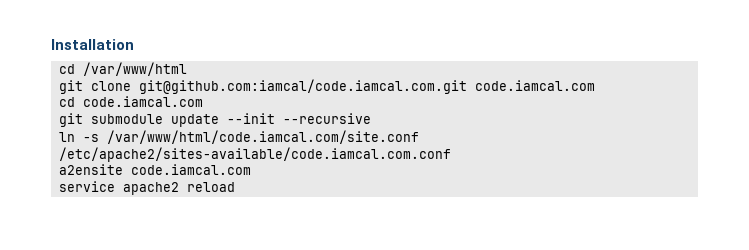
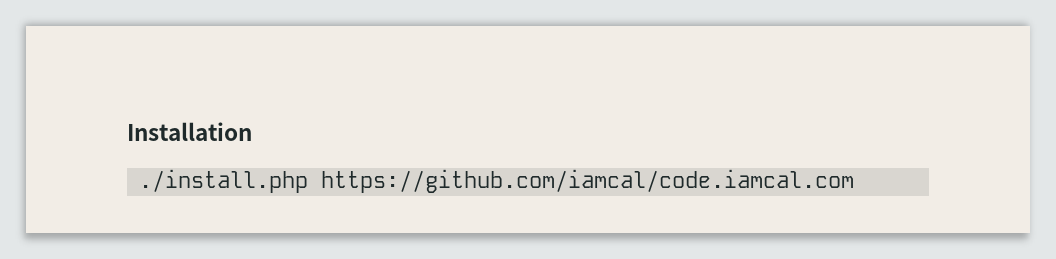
- cd /var/www/html
- git clone git@github.com:iamcal/code.iamcal.com.git code.iamcal.com
- cd code.iamcal.com
- git submodule update --init --recursive
- ln -s /var/www/html/code.iamcal.com/site.conf /etc/apache2/sites-available/code.iamcal.com.conf
- a2ensite code.iamcal.com
- service apache2 reload
+ ./install.php https://github.com/iamcal/code.iamcal.com

